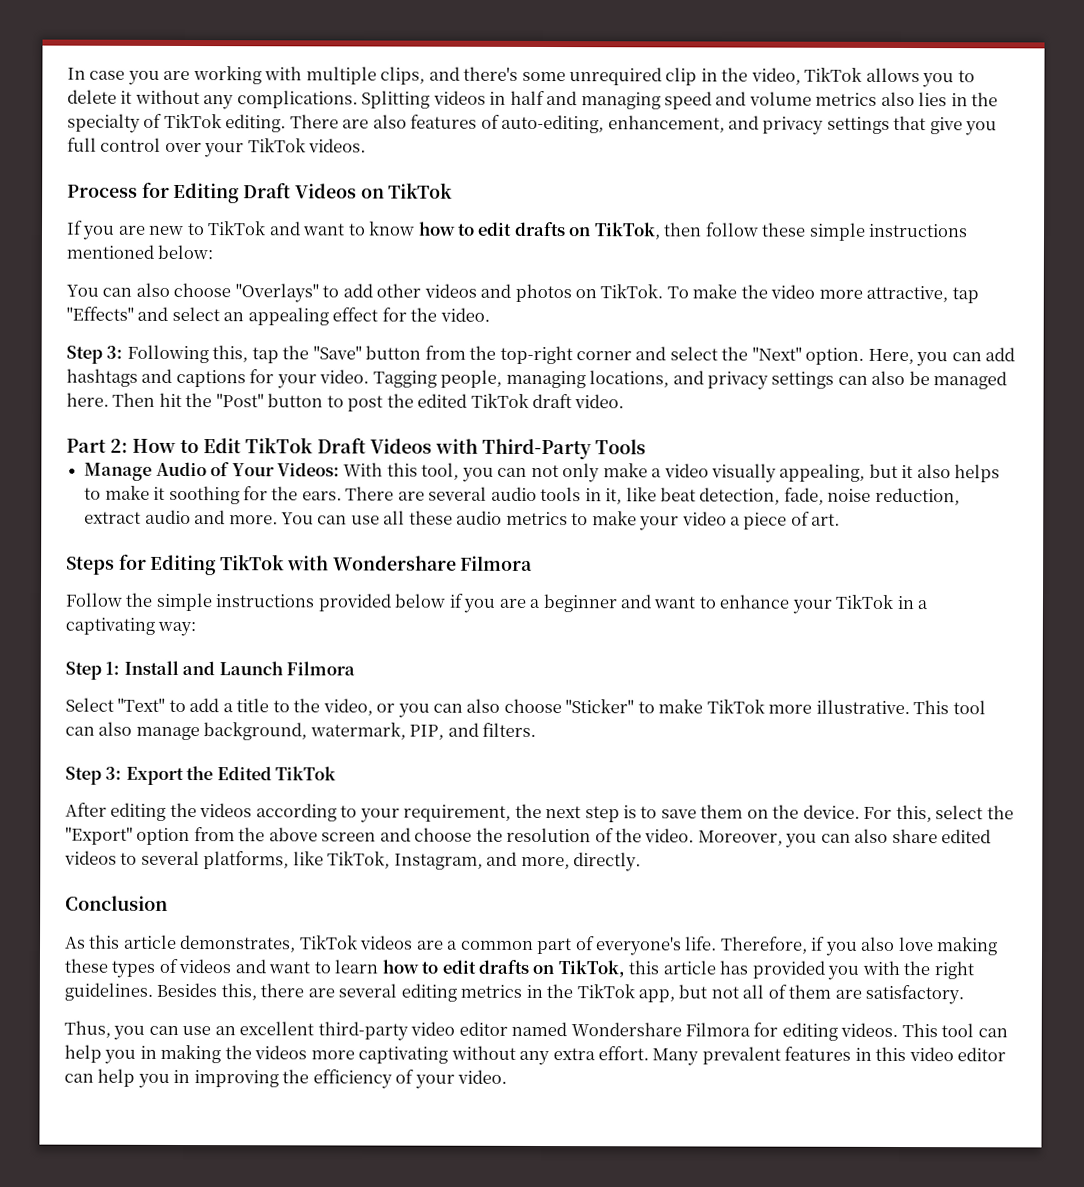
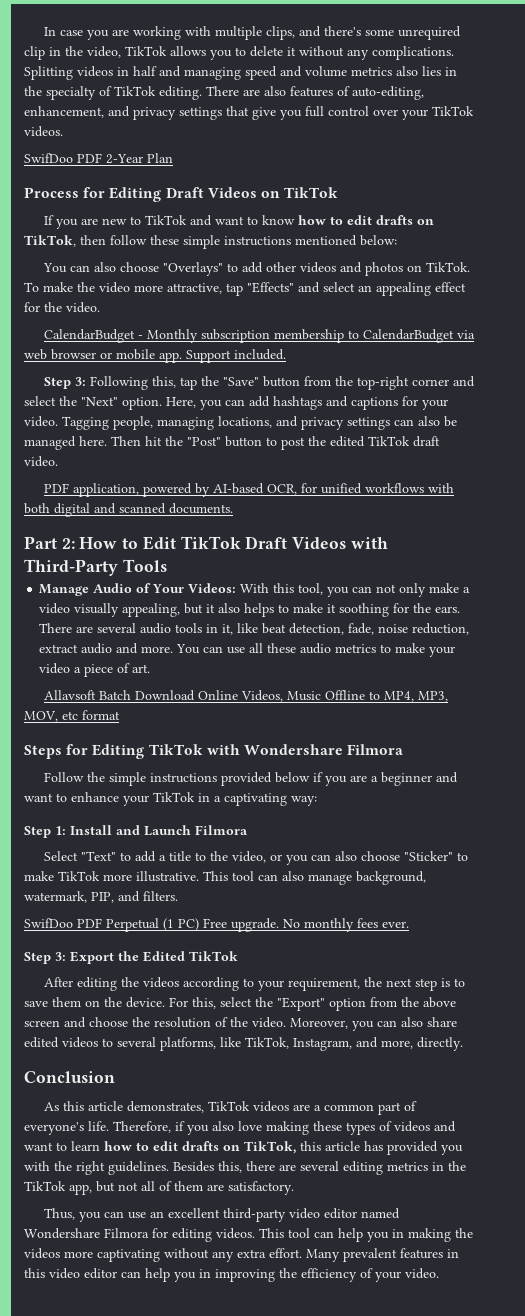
+ SwifDoo PDF 2-Year Plan
+ CalendarBudget - Monthly subscription membership to CalendarBudget via web browser or mobile app. Support included.
+ PDF application, powered by AI-based OCR, for unified workflows with both digital and scanned documents.
+ Allavsoft Batch Download Online Videos, Music Offline to MP4, MP3, MOV, etc format
+ SwifDoo PDF Perpetual (1 PC) Free upgrade. No monthly fees ever.

